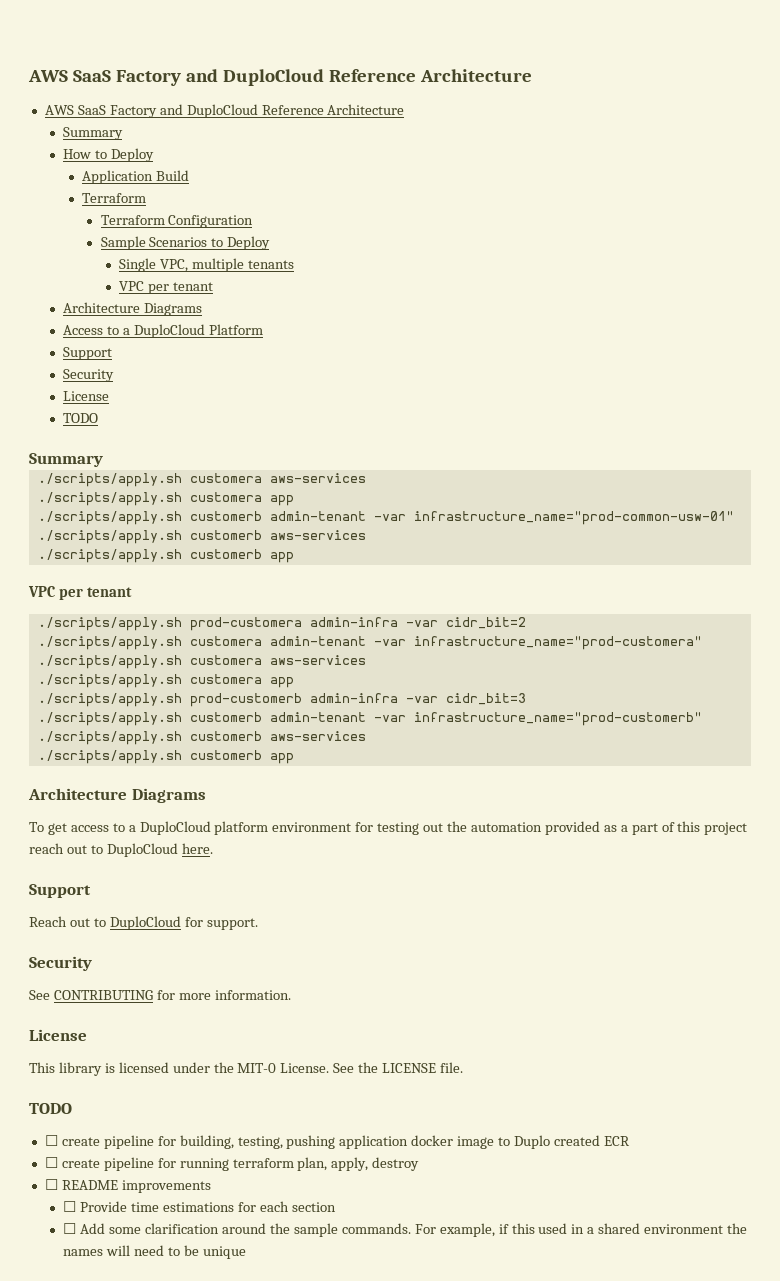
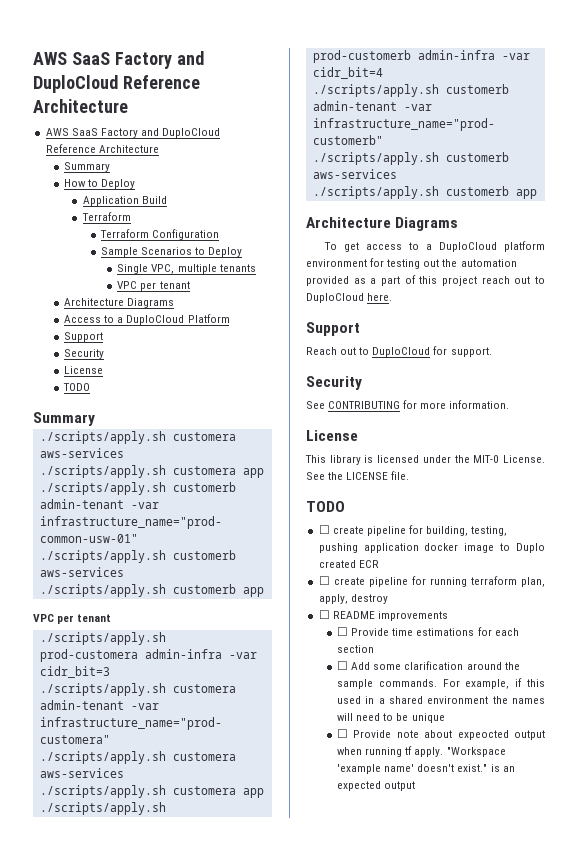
- ./scripts/apply.sh prod-customera admin-infra -var cidr_bit=2
+ ./scripts/apply.sh prod-customera admin-infra -var cidr_bit=3
- ./scripts/apply.sh prod-customerb admin-infra -var cidr_bit=3
+ ./scripts/apply.sh prod-customerb admin-infra -var cidr_bit=4
+ ☐ Provide note about expeocted output when running tf apply. "Workspace 'example name' doesn't exist." is an expected output

